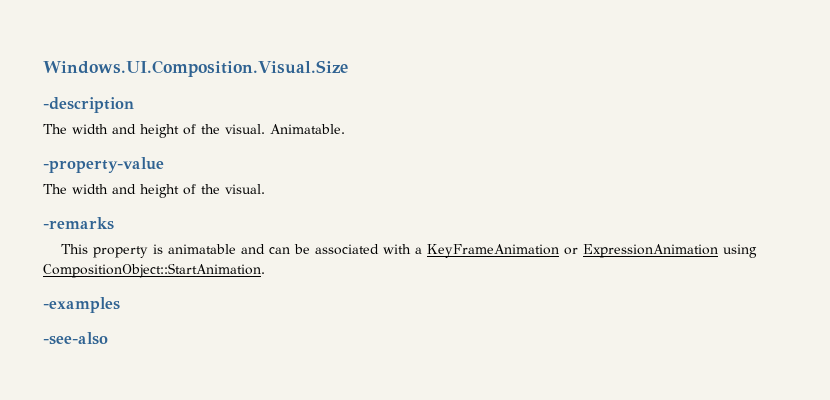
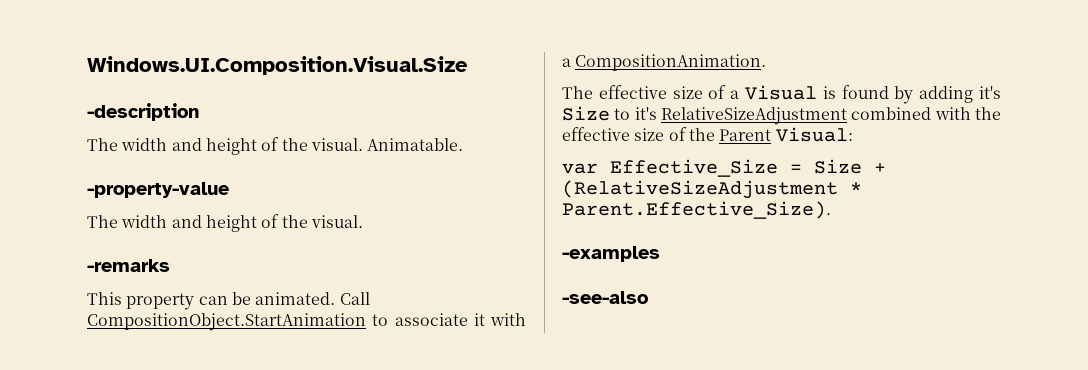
- This property is animatable and can be associated with a KeyFrameAnimation or ExpressionAnimation using CompositionObject::StartAnimation.
+ This property can be animated. Call CompositionObject.StartAnimation to associate it with a CompositionAnimation.
+ The effective size of a Visual is found by adding it's Size to it's RelativeSizeAdjustment combined with the effective size of the Parent Visual:
+ var Effective_Size = Size + (RelativeSizeAdjustment * Parent.Effective_Size).

